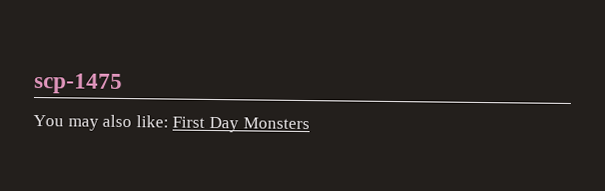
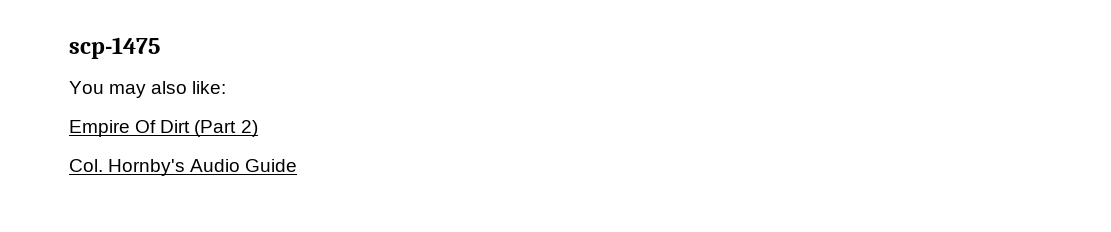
- You may also like: First Day Monsters
+ You may also like:
+ Empire Of Dirt (Part 2)
+ Col. Hornby's Audio Guide

